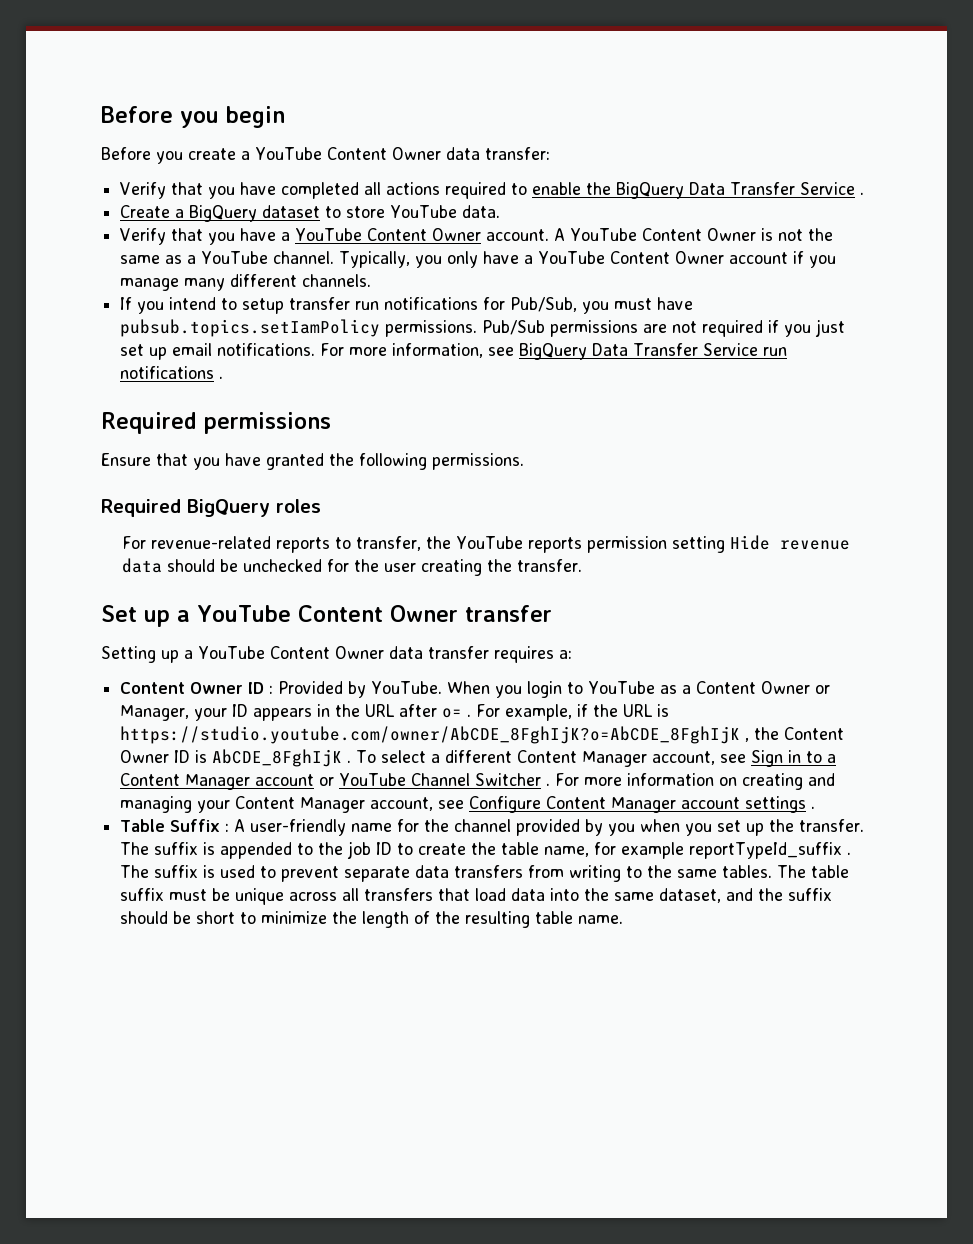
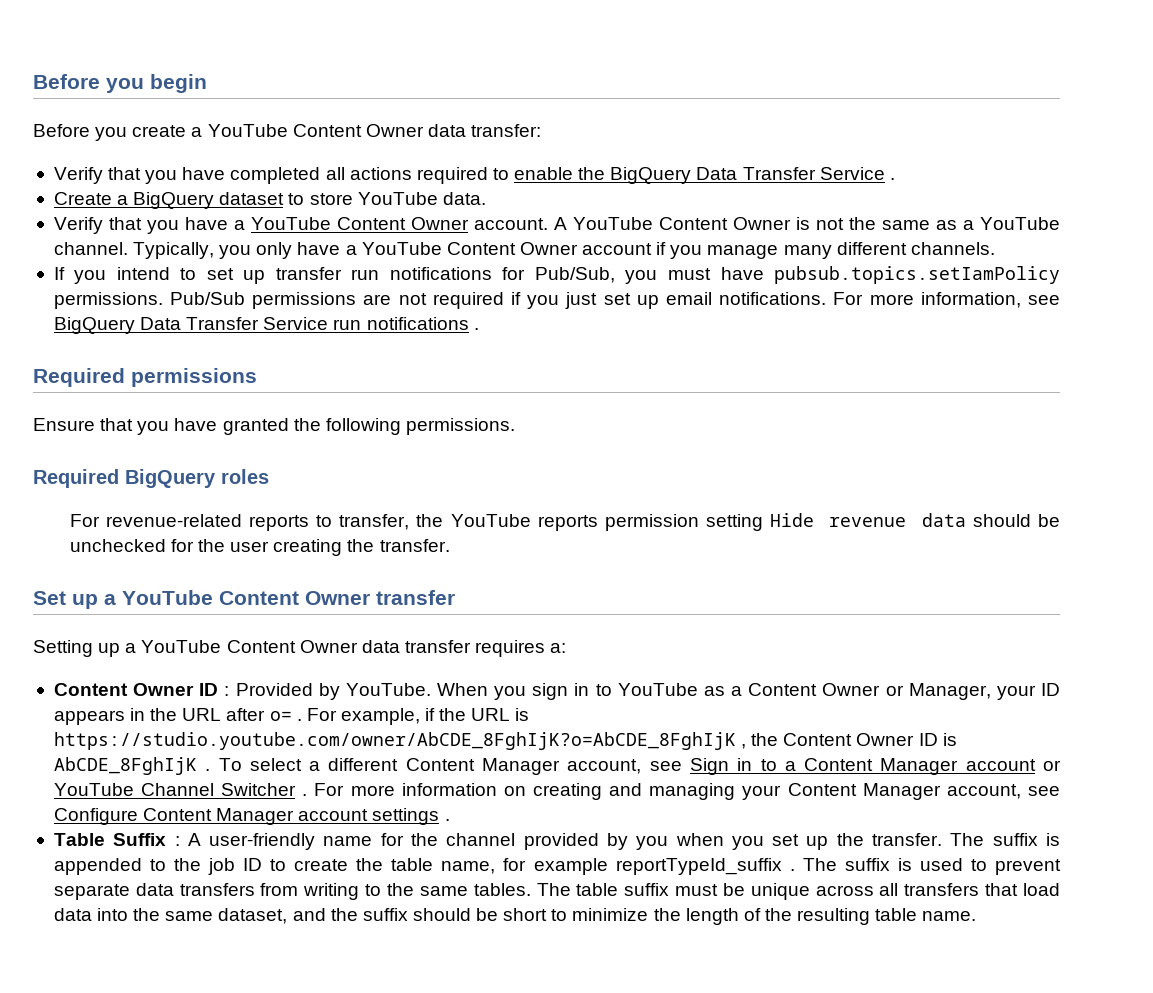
- If you intend to setup transfer run notifications for Pub/Sub, you must have pubsub.topics.setIamPolicy permissions.
+ If you intend to set up transfer run notifications for Pub/Sub, you must have pubsub.topics.setIamPolicy permissions.
- When you login to YouTube as a Content Owner or Manager, your ID appears in the URL after o= .
+ When you sign in to YouTube as a Content Owner or Manager, your ID appears in the URL after o= .

